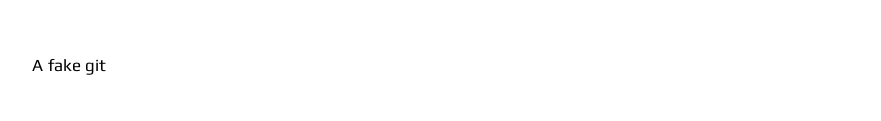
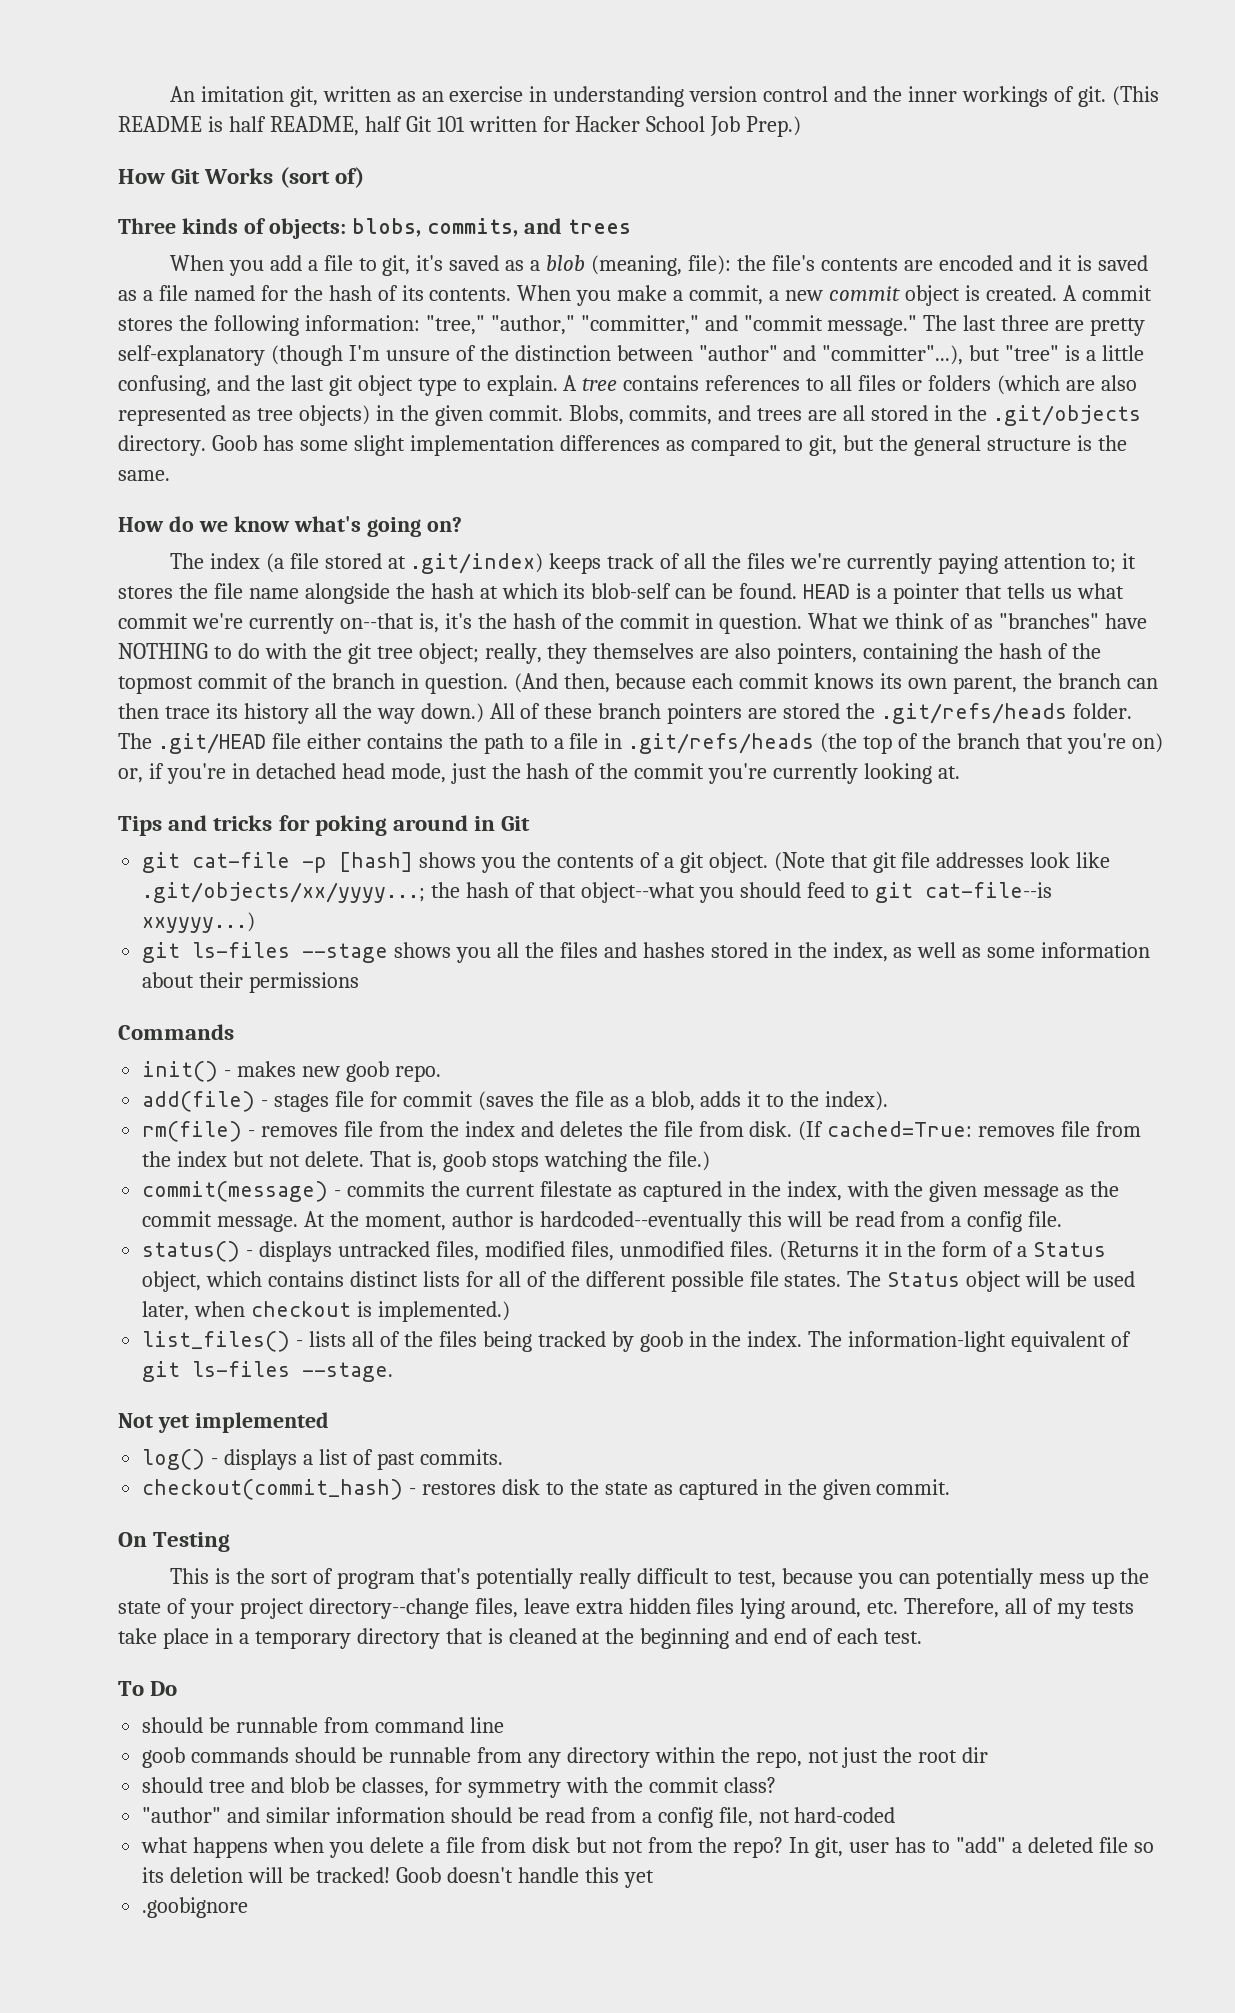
- A fake git
+ An imitation git, written as an exercise in understanding version control and the inner workings of git. (This README is half README, half Git 101 written for Hacker School Job Prep.)
+ How Git Works (sort of)
+ Three kinds of objects: blobs, commits, and trees
+ When you add a file to git, it's saved as a blob (meaning, file): the file's contents are encoded and it is saved as a file named for the hash of its contents. When you make a commit, a new commit object is created. A commit stores the following information: "tree," "author," "committer," and "commit message." The last three are pretty self-explanatory (though I'm unsure of the distinction between "author" and "committer"...), but "tree" is a little confusing, and the last git object type to explain. A tree contains references to all files or folders (which are also represented as tree objects) in the given commit. Blobs, commits, and trees are all stored in the .git/objects directory. Goob has some slight implementation differences as compared to git, but the general structure is the same.
+ How do we know what's going on?
+ The index (a file stored at .git/index) keeps track of all the files we're currently paying attention to; it stores the file name alongside the hash at which its blob-self can be found. HEAD is a pointer that tells us what commit we're currently on--that is, it's the hash of the commit in question. What we think of as "branches" have NOTHING to do with the git tree object; really, they themselves are also pointers, containing the hash of the topmost commit of the branch in question. (And then, because each commit knows its own parent, the branch can then trace its history all the way down.) All of these branch pointers are stored the .git/refs/heads folder. The .git/HEAD file either contains the path to a file in .git/refs/heads (the top of the branch that you're on) or, if you're in detached head mode, just the hash of the commit you're currently looking at.
+ Tips and tricks for poking around in Git
+ git cat-file -p [hash] shows you the contents of a git object. (Note that git file addresses look like .git/objects/xx/yyyy...; the hash of that object--what you should feed to git cat-file--is xxyyyy...)
+ git ls-files --stage shows you all the files and hashes stored in the index, as well as some information about their permissions
+ Commands
+ init() - makes new goob repo.
+ add(file) - stages file for commit (saves the file as a blob, adds it to the index).
+ rm(file) - removes file from the index and deletes the file from disk. (If cached=True: removes file from the index but not delete. That is, goob stops watching the file.)
+ commit(message) - commits the current filestate as captured in the index, with the given message as the commit message. At the moment, author is hardcoded--eventually this will be read from a config file.
+ status() - displays untracked files, modified files, unmodified files. (Returns it in the form of a Status object, which contains distinct lists for all of the different possible file states. The Status object will be used later, when checkout is implemented.)
+ list_files() - lists all of the files being tracked by goob in the index. The information-light equivalent of git ls-files --stage.
+ Not yet implemented
+ log() - displays a list of past commits.
+ checkout(commit_hash) - restores disk to the state as captured in the given commit.
+ On Testing
+ This is the sort of program that's potentially really difficult to test, because you can potentially mess up the state of your project directory--change files, leave extra hidden files lying around, etc. Therefore, all of my tests take place in a temporary directory that is cleaned at the beginning and end of each test.
+ To Do
+ should be runnable from command line
+ goob commands should be runnable from any directory within the repo, not just the root dir
+ should tree and blob be classes, for symmetry with the commit class?
+ "author" and similar information should be read from a config file, not hard-coded
+ what happens when you delete a file from disk but not from the repo? In git, user has to "add" a deleted file so its deletion will be tracked! Goob doesn't handle this yet
+ .goobignore

